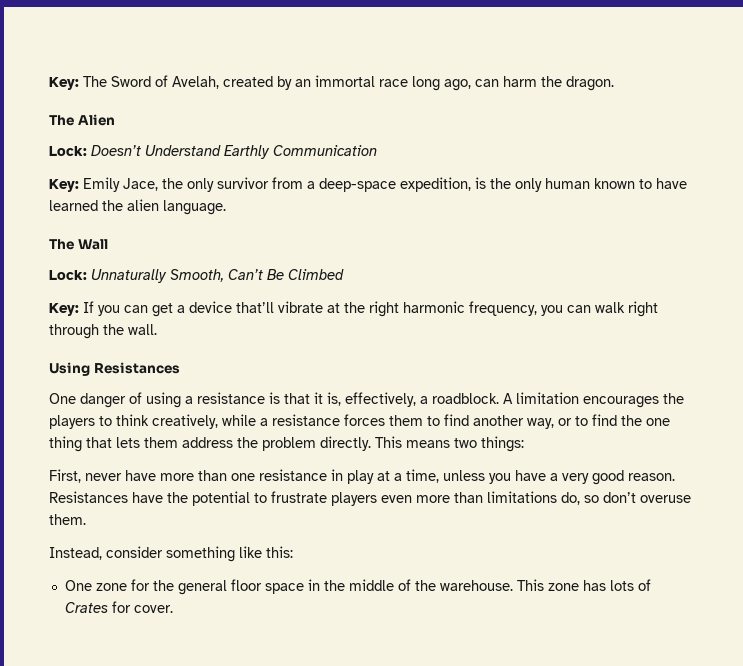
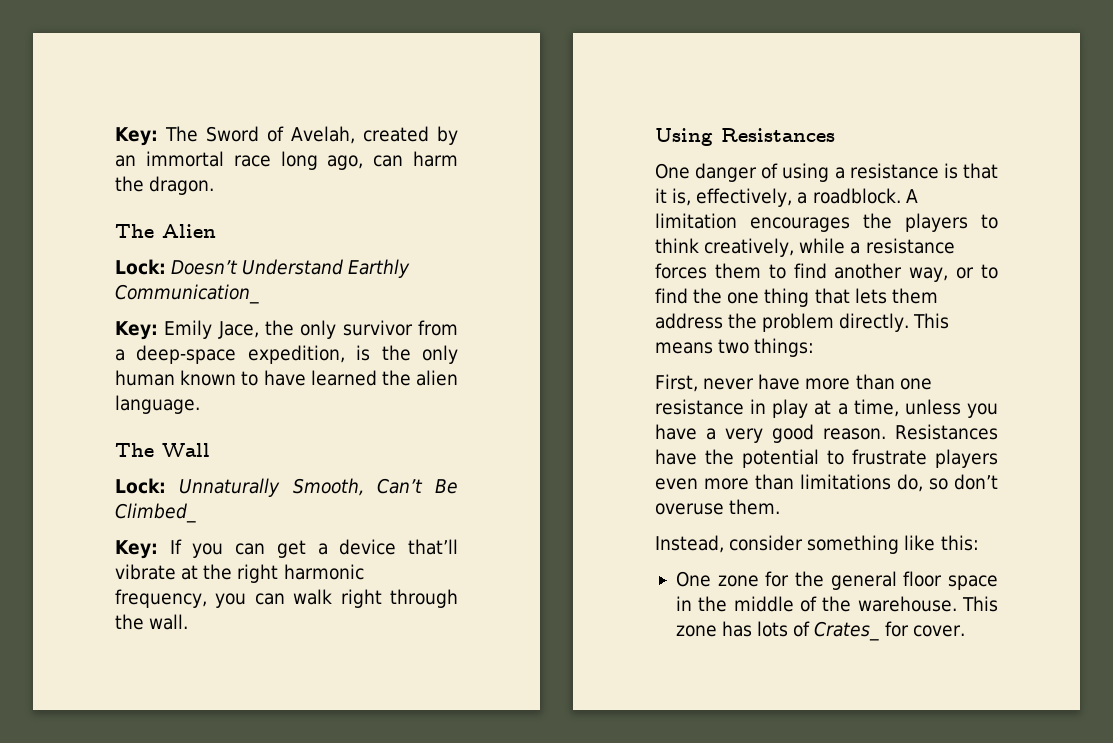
- Lock: Doesn’t Understand Earthly Communication
+ Lock: Doesn’t Understand Earthly Communication_
- Lock: Unnaturally Smooth, Can’t Be Climbed
+ Lock: Unnaturally Smooth, Can’t Be Climbed_
- This zone has lots of Crates for cover.
+ This zone has lots of Crates_ for cover.

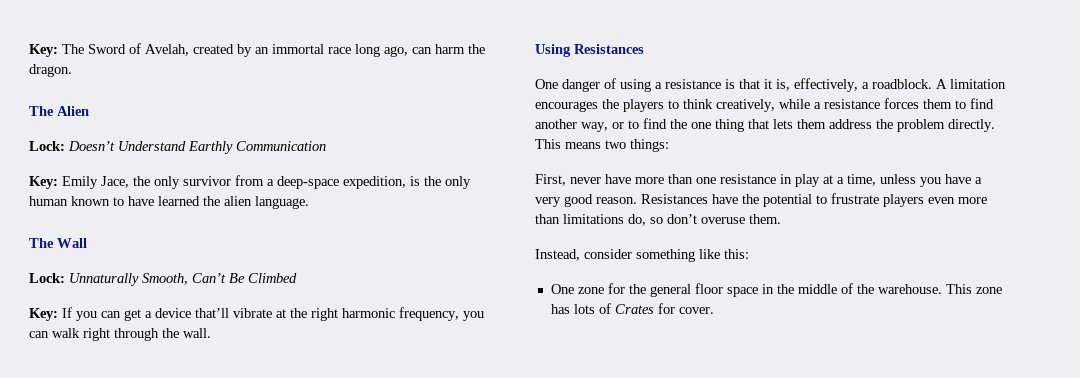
- Lock: Doesn’t Understand Earthly Communication_
+ Lock: Doesn’t Understand Earthly Communication
- Lock: Unnaturally Smooth, Can’t Be Climbed_
+ Lock: Unnaturally Smooth, Can’t Be Climbed
- This zone has lots of Crates_ for cover.
+ This zone has lots of Crates for cover.

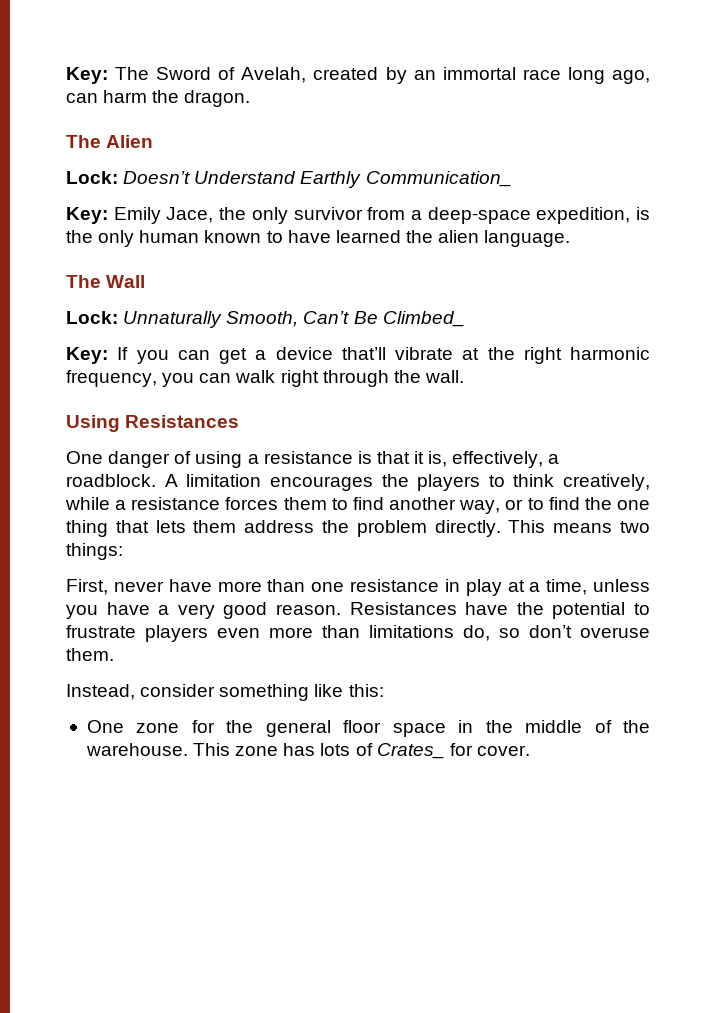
- Lock: Doesn’t Understand Earthly Communication
+ Lock: Doesn’t Understand Earthly Communication_
- Lock: Unnaturally Smooth, Can’t Be Climbed
+ Lock: Unnaturally Smooth, Can’t Be Climbed_
- This zone has lots of Crates for cover.
+ This zone has lots of Crates_ for cover.

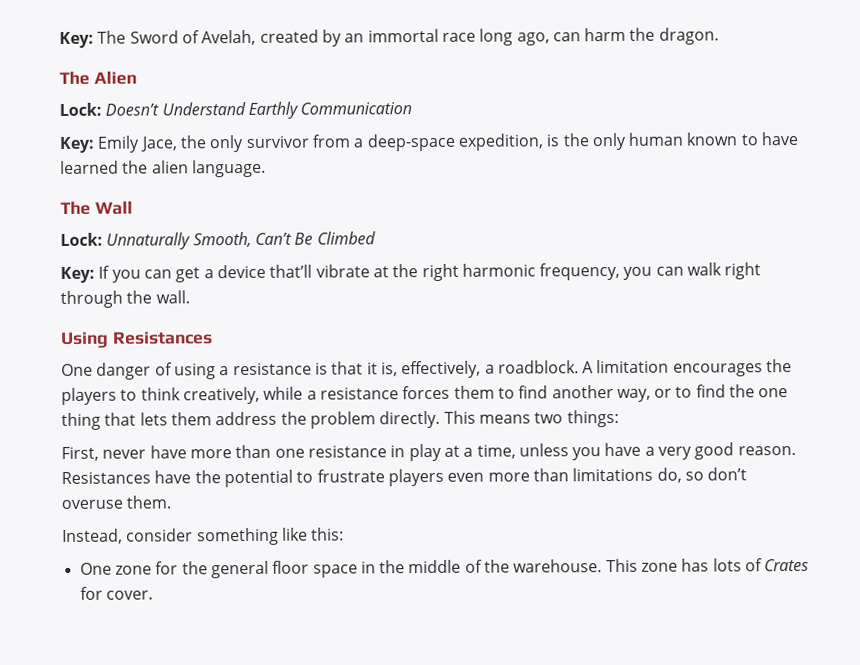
- Lock: Doesn’t Understand Earthly Communication_
+ Lock: Doesn’t Understand Earthly Communication
- Lock: Unnaturally Smooth, Can’t Be Climbed_
+ Lock: Unnaturally Smooth, Can’t Be Climbed
- This zone has lots of Crates_ for cover.
+ This zone has lots of Crates for cover.

